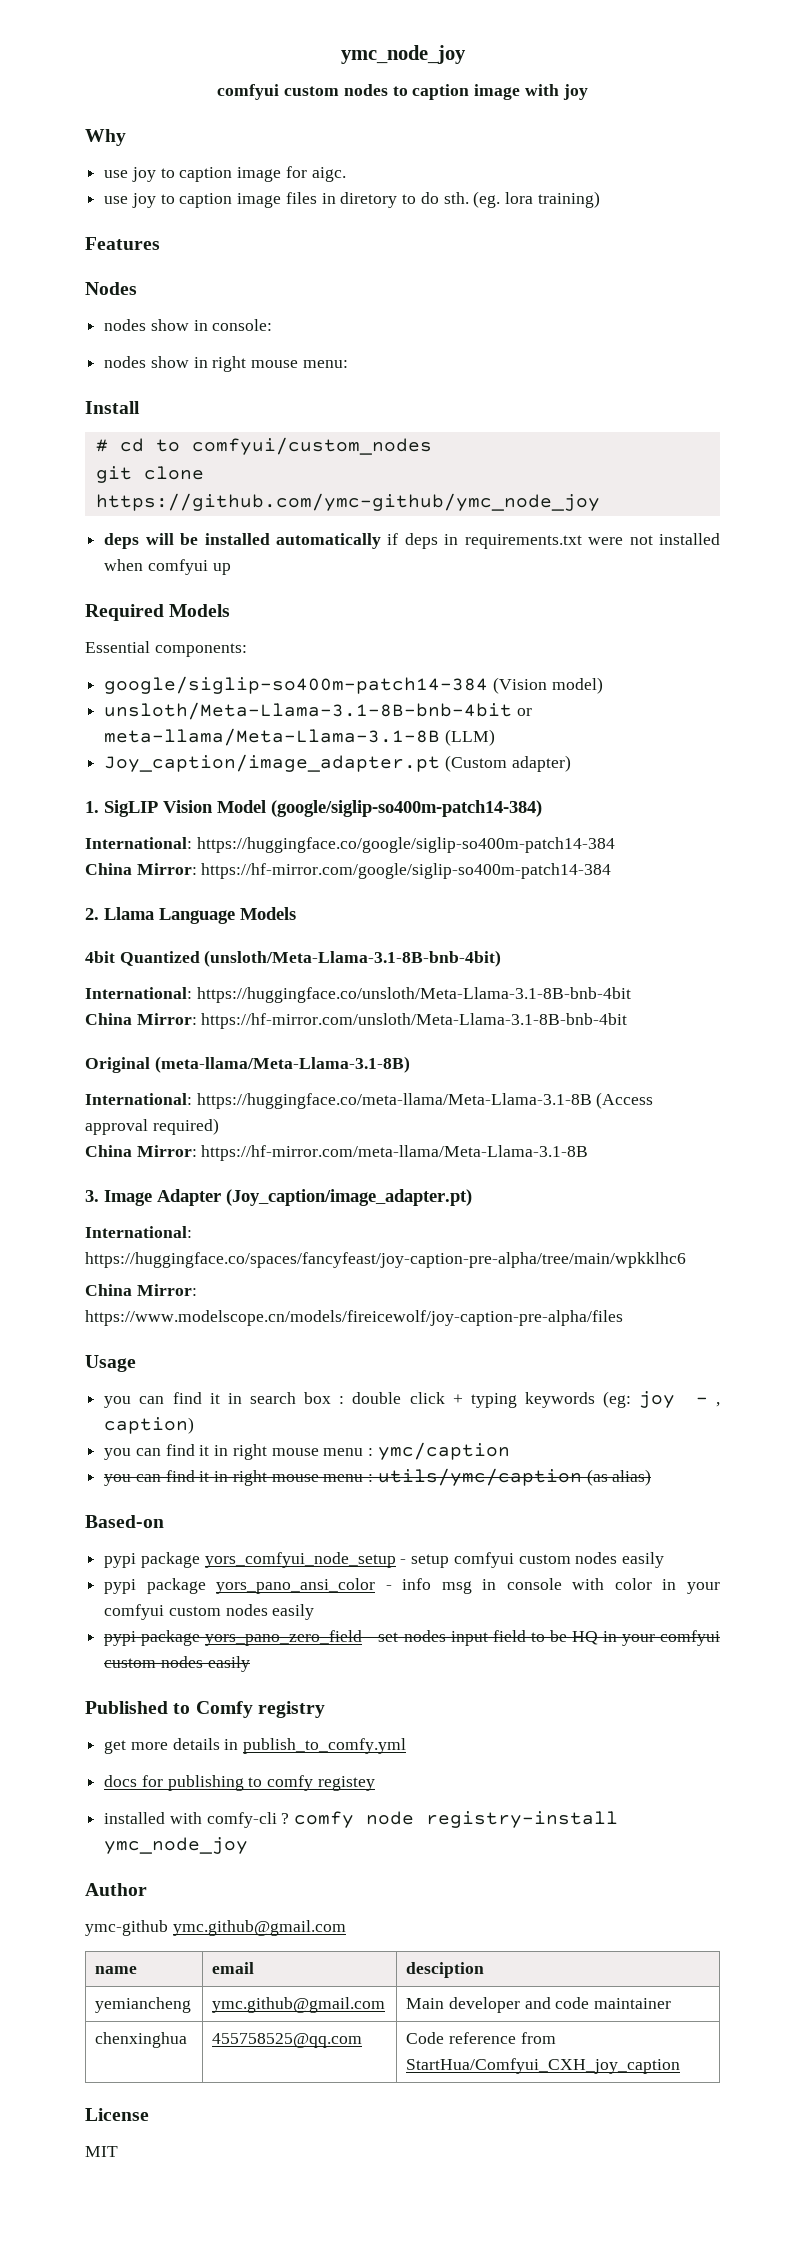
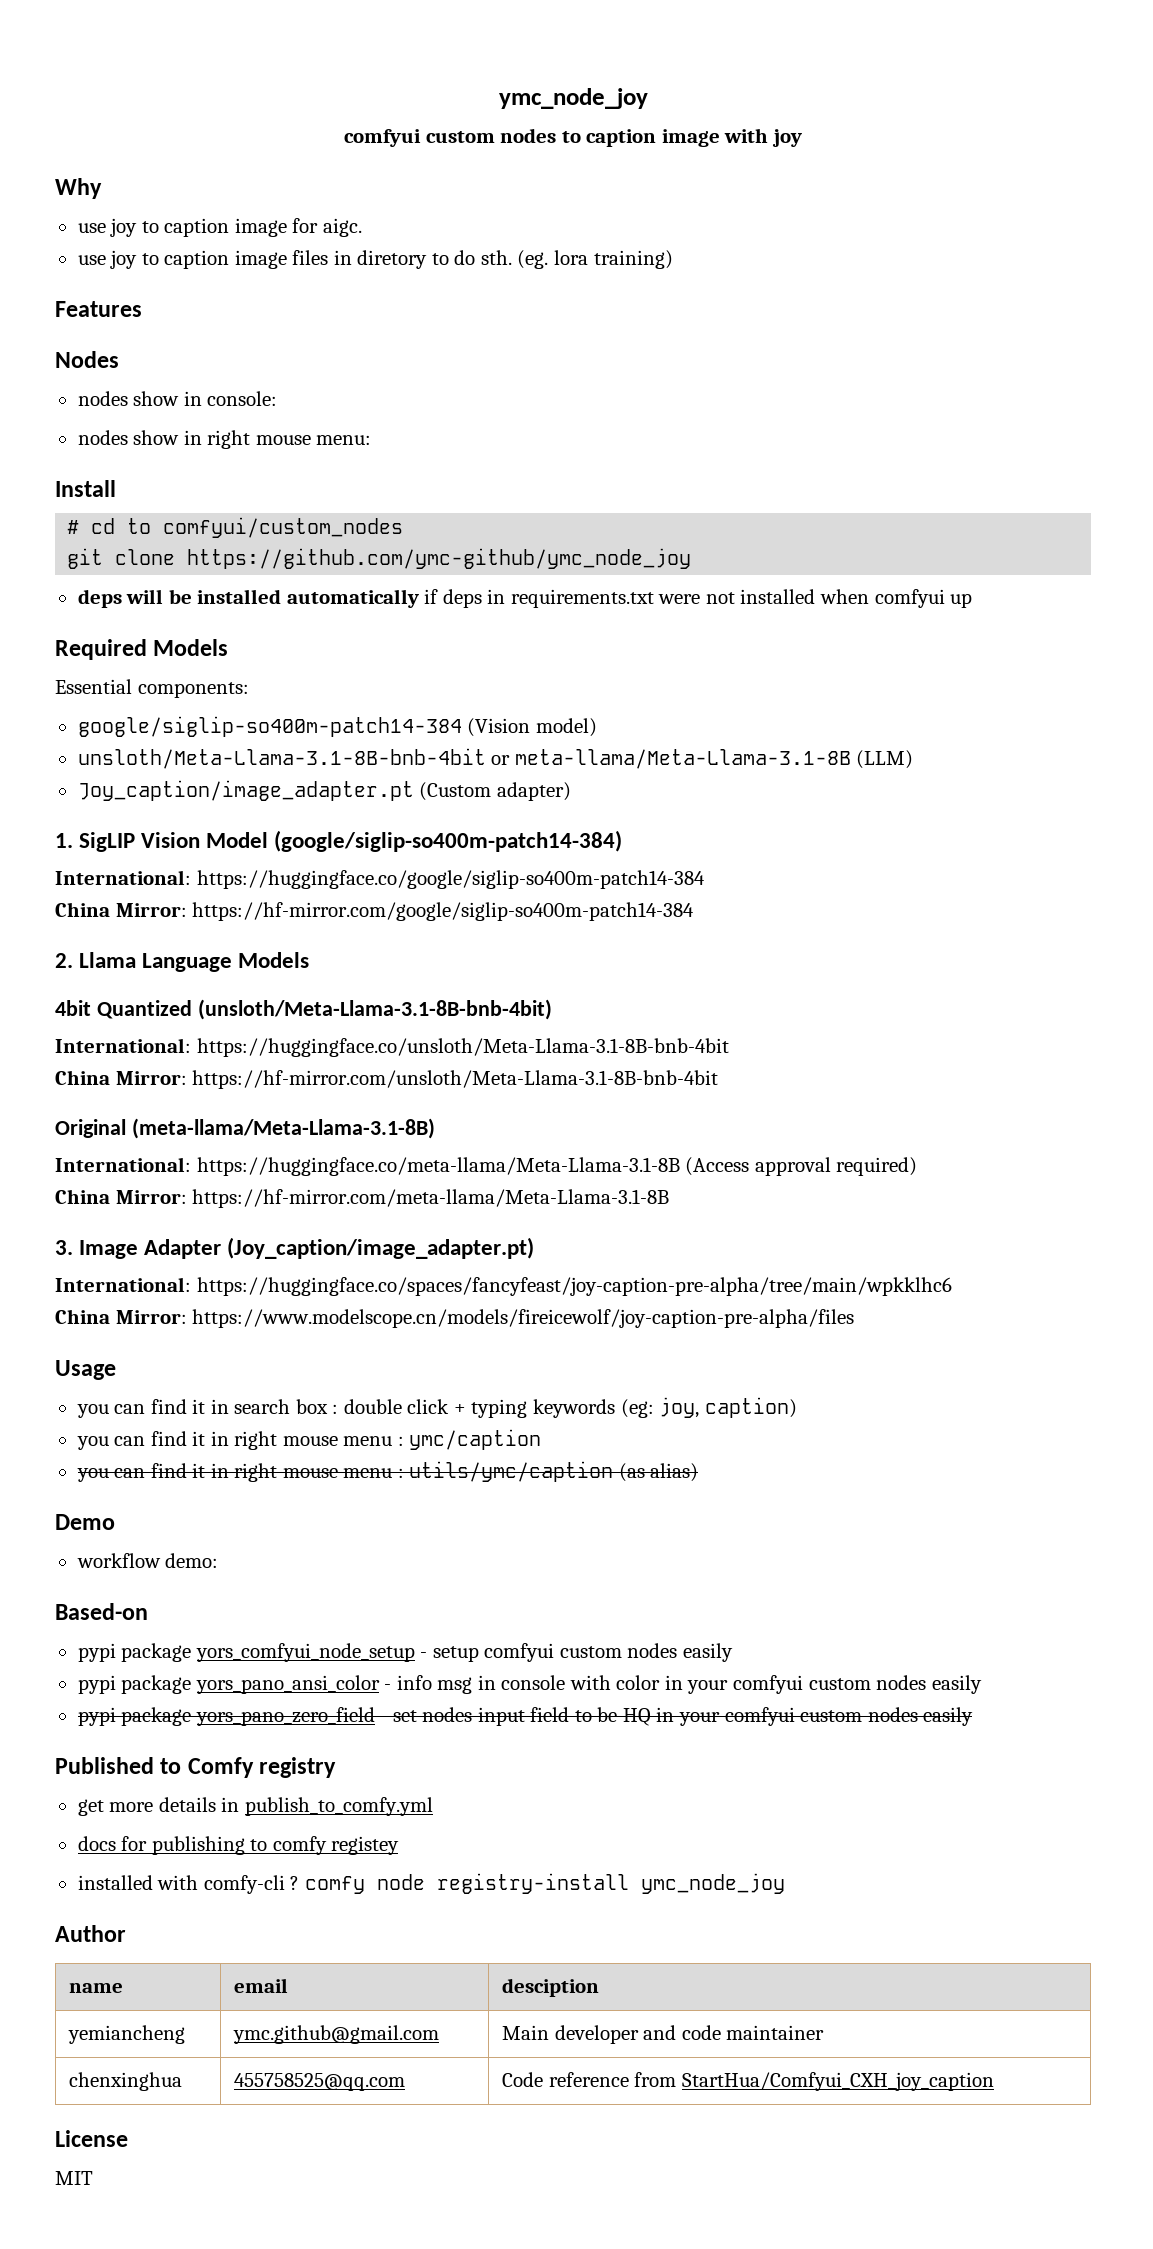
- you can find it in search box : double click + typing keywords (eg: joy - , caption)
+ you can find it in search box : double click + typing keywords (eg: joy, caption)
+ Demo
+ workflow demo:
- ymc-github ymc.github@gmail.com

